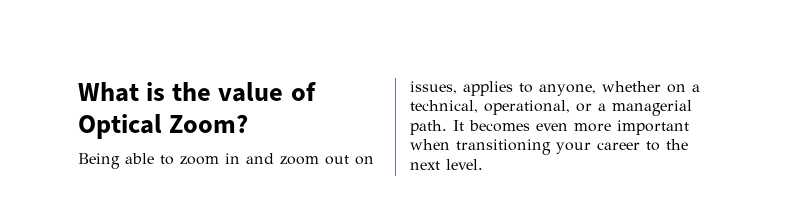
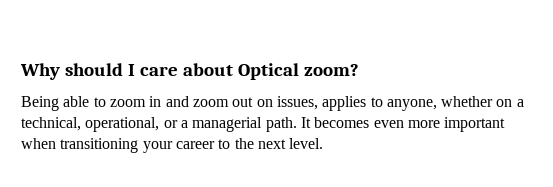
- What is the value of Optical Zoom?
+ Why should I care about Optical zoom?

